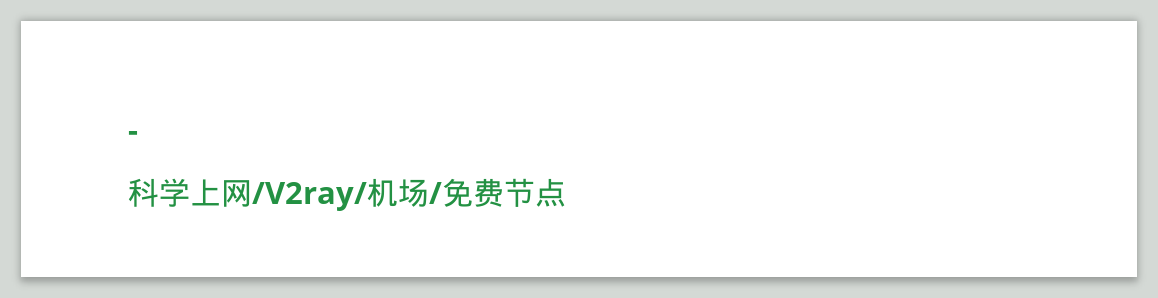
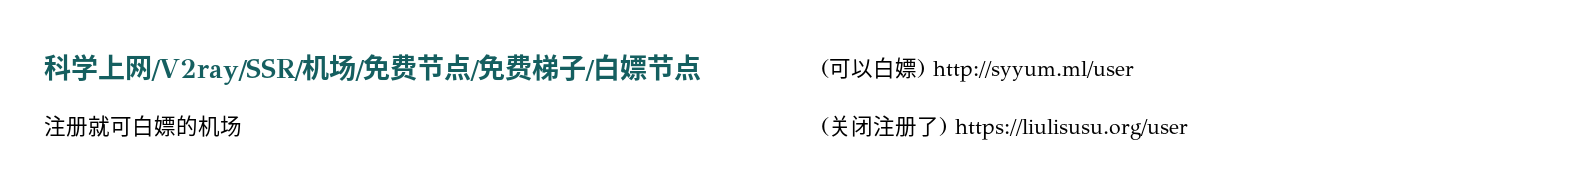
- -
- 科学上网/V2ray/机场/免费节点
+ 科学上网/V2ray/SSR/机场/免费节点/免费梯子/白嫖节点
+ 注册就可白嫖的机场
+ (可以白嫖) http://syyum.ml/user
+ (关闭注册了) https://liulisusu.org/user

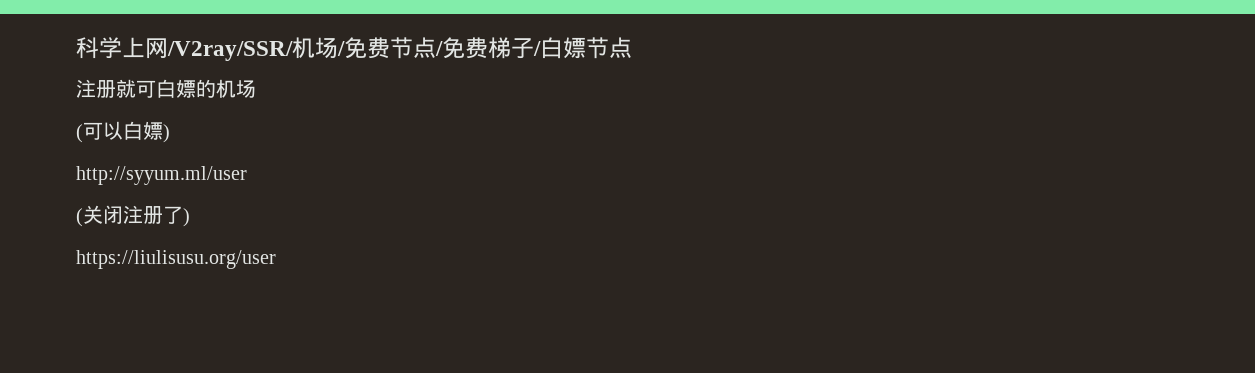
- (可以白嫖) http://syyum.ml/user
+ (可以白嫖)
+ http://syyum.ml/user
- (关闭注册了) https://liulisusu.org/user
+ (关闭注册了)
+ https://liulisusu.org/user

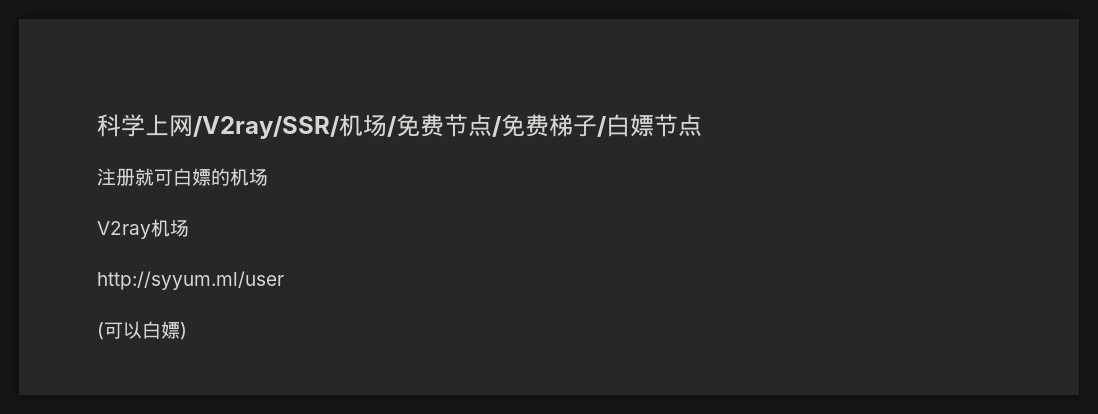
+ V2ray机场
+ http://syyum.ml/user
- http://syyum.ml/user
- (关闭注册了)
- https://liulisusu.org/user

